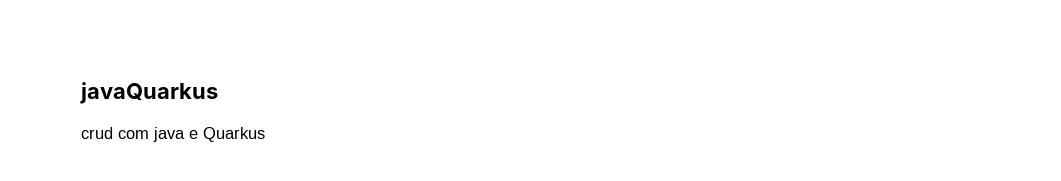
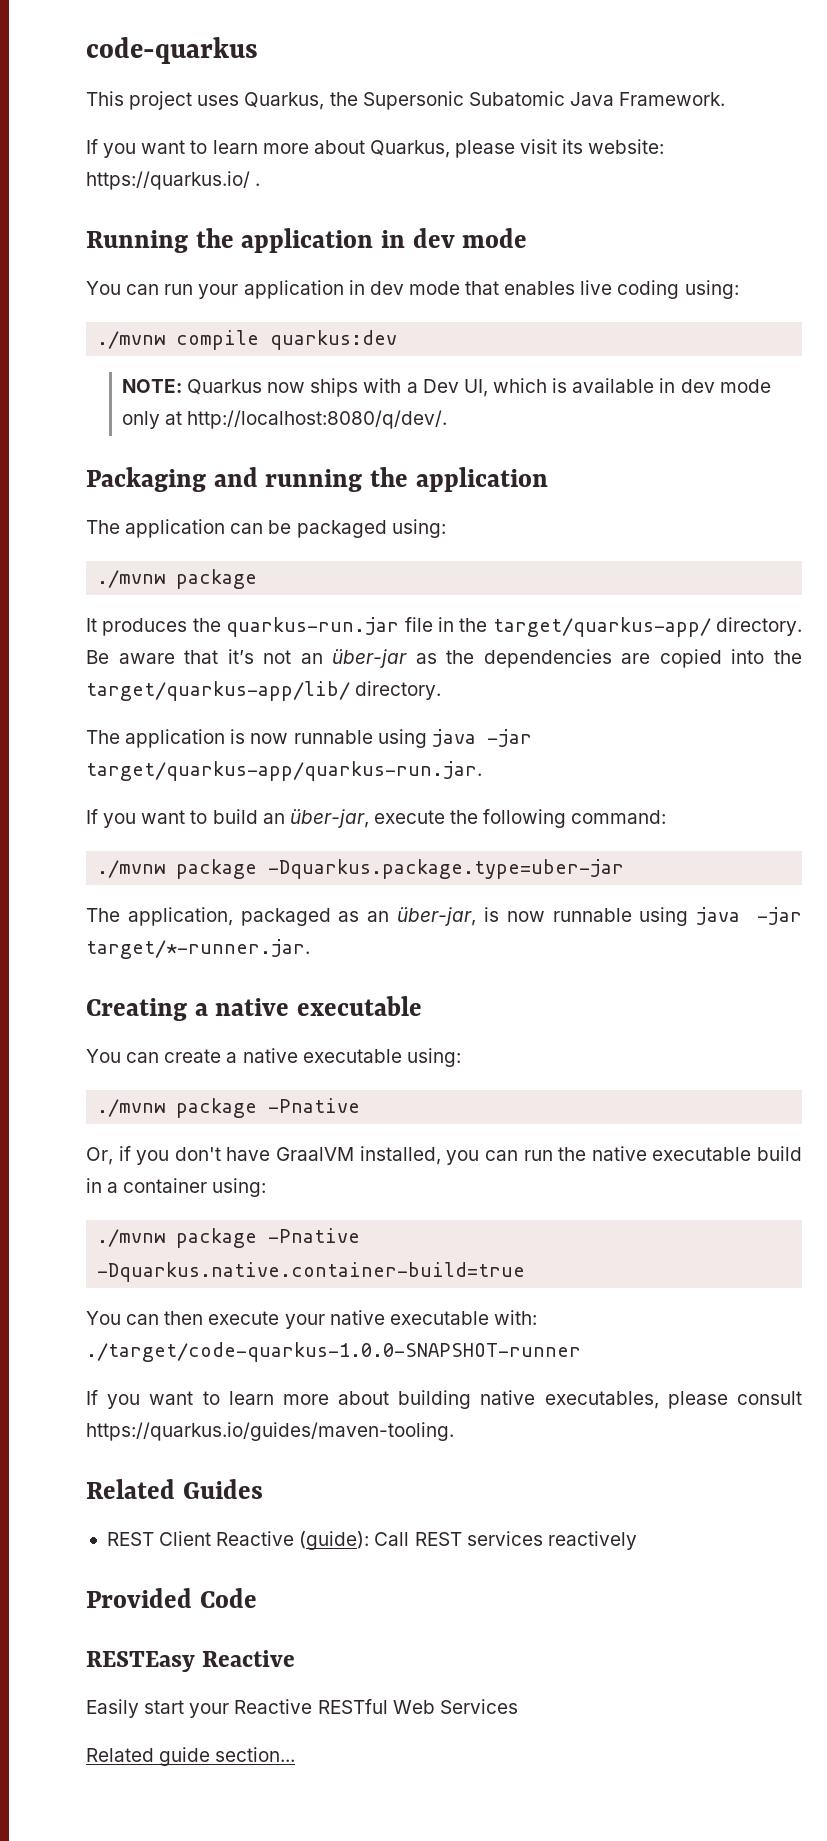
- javaQuarkus
- crud com java e Quarkus
+ code-quarkus
+ This project uses Quarkus, the Supersonic Subatomic Java Framework.
+ If you want to learn more about Quarkus, please visit its website: https://quarkus.io/ .
+ Running the application in dev mode
+ You can run your application in dev mode that enables live coding using:
+ ./mvnw compile quarkus:dev
+ NOTE: Quarkus now ships with a Dev UI, which is available in dev mode only at http://localhost:8080/q/dev/.
+ Packaging and running the application
+ The application can be packaged using:
+ ./mvnw package
+ It produces the quarkus-run.jar file in the target/quarkus-app/ directory. Be aware that it’s not an über-jar as the dependencies are copied into the target/quarkus-app/lib/ directory.
+ The application is now runnable using java -jar target/quarkus-app/quarkus-run.jar.
+ If you want to build an über-jar, execute the following command:
+ ./mvnw package -Dquarkus.package.type=uber-jar
+ The application, packaged as an über-jar, is now runnable using java -jar target/*-runner.jar.
+ Creating a native executable
+ You can create a native executable using:
+ ./mvnw package -Pnative
+ Or, if you don't have GraalVM installed, you can run the native executable build in a container using:
+ ./mvnw package -Pnative -Dquarkus.native.container-build=true
+ You can then execute your native executable with: ./target/code-quarkus-1.0.0-SNAPSHOT-runner
+ If you want to learn more about building native executables, please consult https://quarkus.io/guides/maven-tooling.
+ Related Guides
+ REST Client Reactive (guide): Call REST services reactively
+ Provided Code
+ RESTEasy Reactive
+ Easily start your Reactive RESTful Web Services
+ Related guide section...

